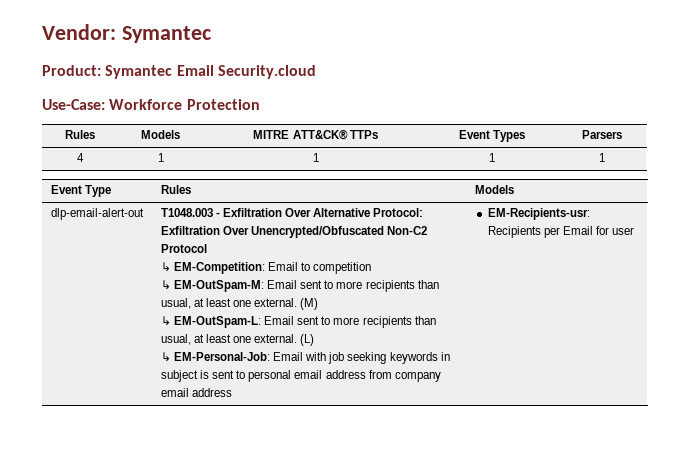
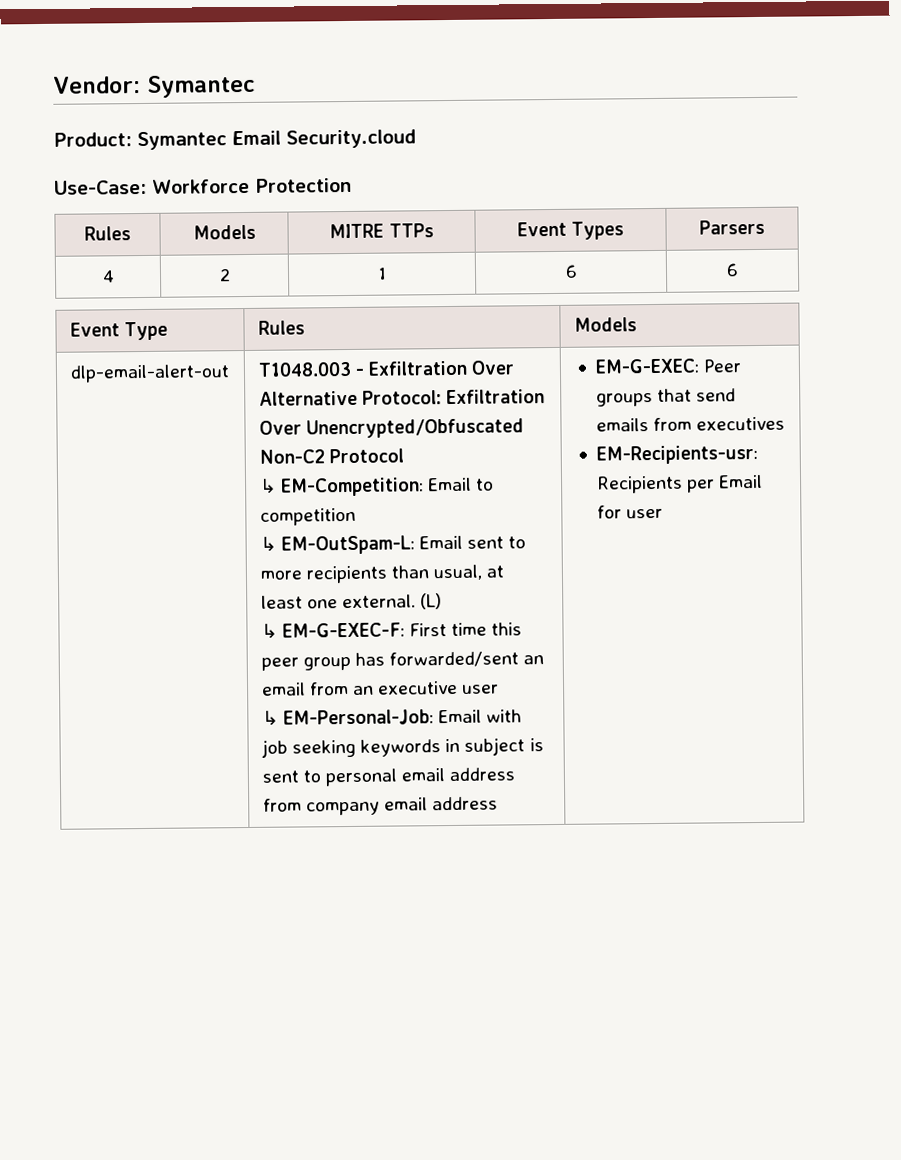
- Rules | Models | MITRE ATT&CK® TTPs | Event Types | Parsers
+ Rules | Models | MITRE TTPs | Event Types | Parsers
- 4 | 1 | 1 | 1 | 1
+ 4 | 2 | 1 | 6 | 6
- ↳ EM-OutSpam-M: Email sent to more recipients than usual, at least one external. (M)
+ ↳ EM-G-EXEC-F: First time this peer group has forwarded/sent an email from an executive user
+ EM-G-EXEC: Peer groups that send emails from executives

